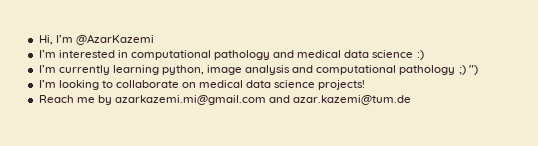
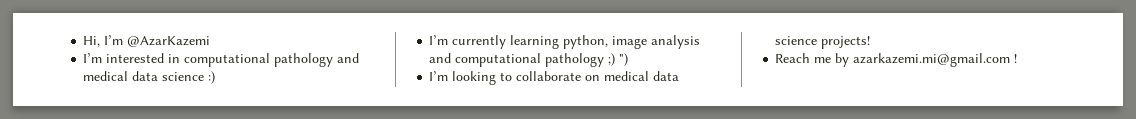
- Reach me by azarkazemi.mi@gmail.com and azar.kazemi@tum.de
+ Reach me by azarkazemi.mi@gmail.com !

